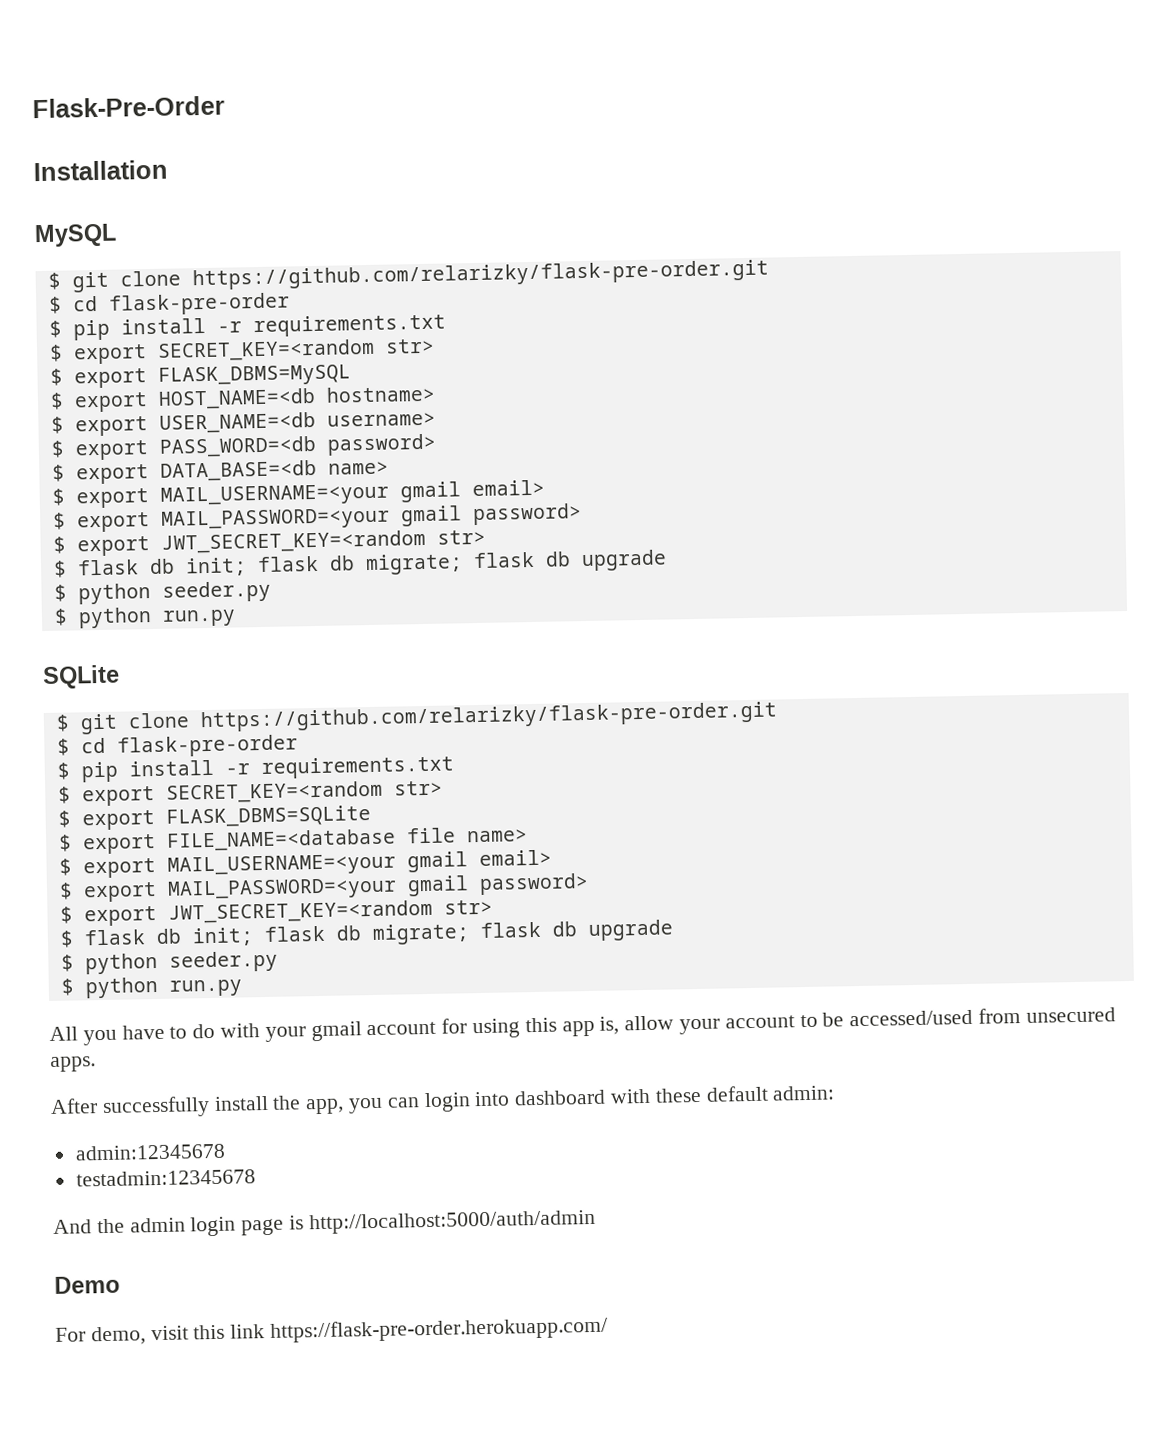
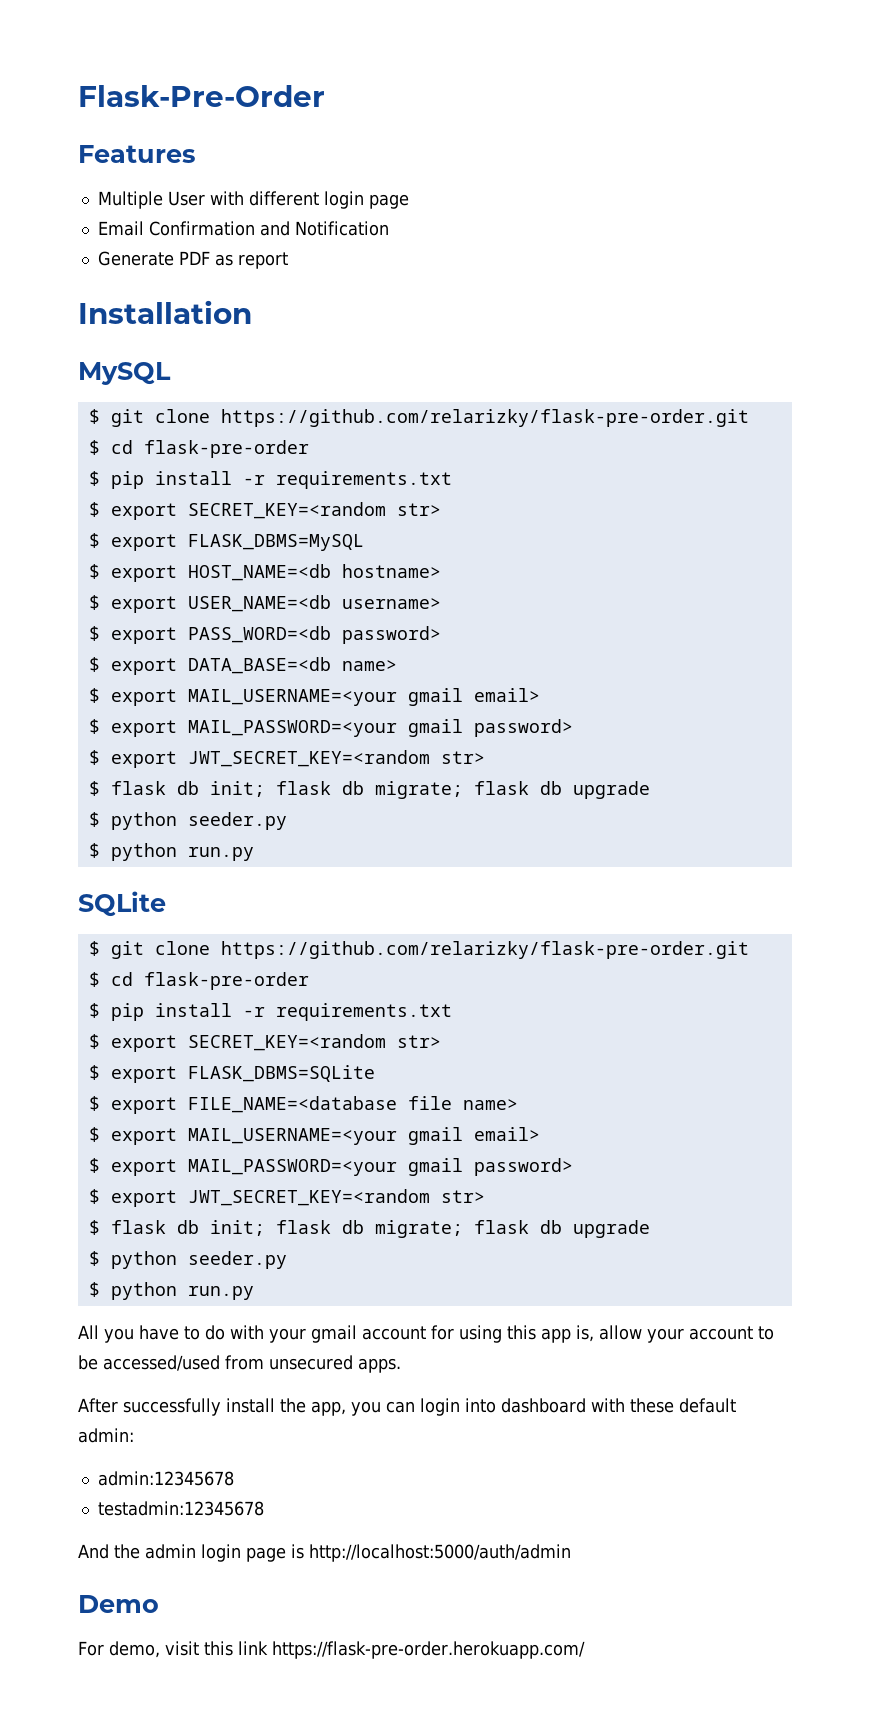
+ Features
+ Multiple User with different login page
+ Email Confirmation and Notification
+ Generate PDF as report

